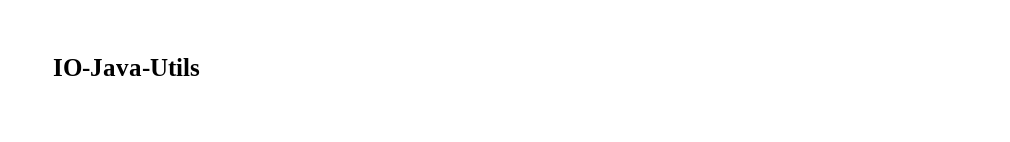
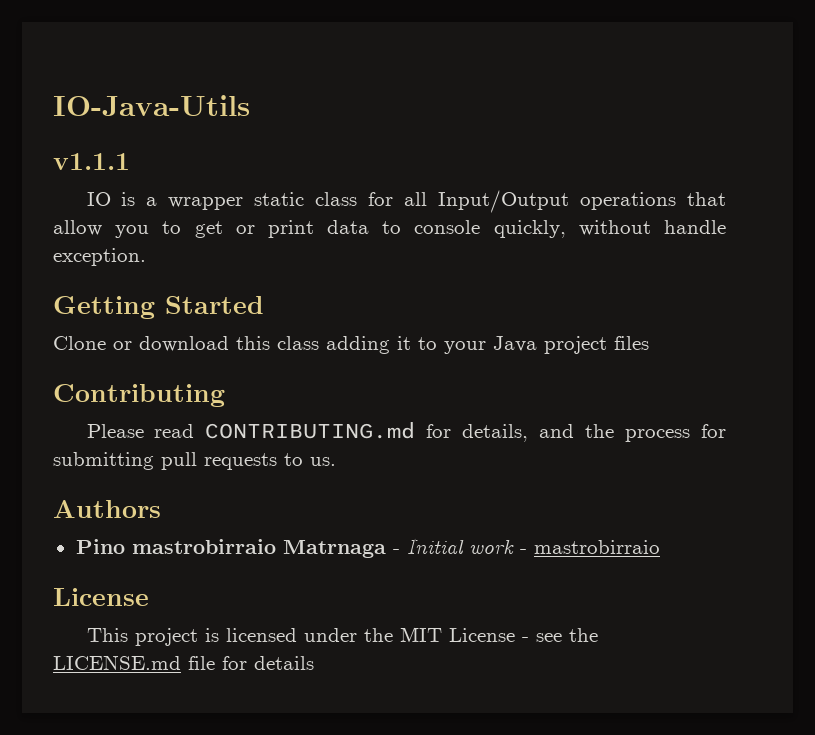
+ v1.1.1
+ IO is a wrapper static class for all Input/Output operations that allow you to get or print data to console quickly, without handle exception.
+ Getting Started
+ Clone or download this class adding it to your Java project files
+ Contributing
+ Please read CONTRIBUTING.md for details, and the process for submitting pull requests to us.
+ Authors
+ Pino mastrobirraio Matrnaga - Initial work - mastrobirraio
+ License
+ This project is licensed under the MIT License - see the LICENSE.md file for details

